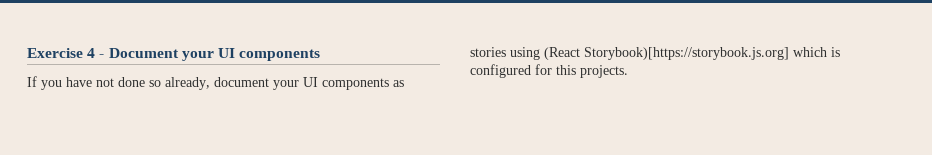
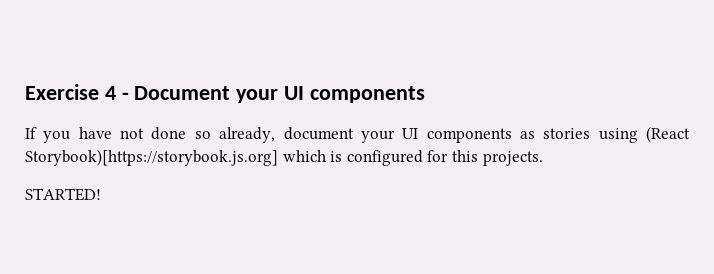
+ STARTED!

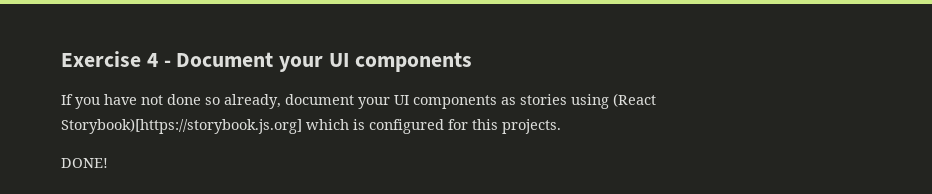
- STARTED!
+ DONE!

